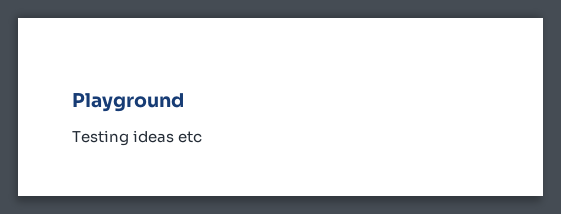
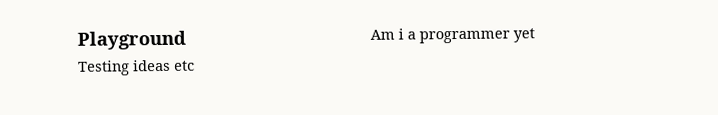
+ Am i a programmer yet

